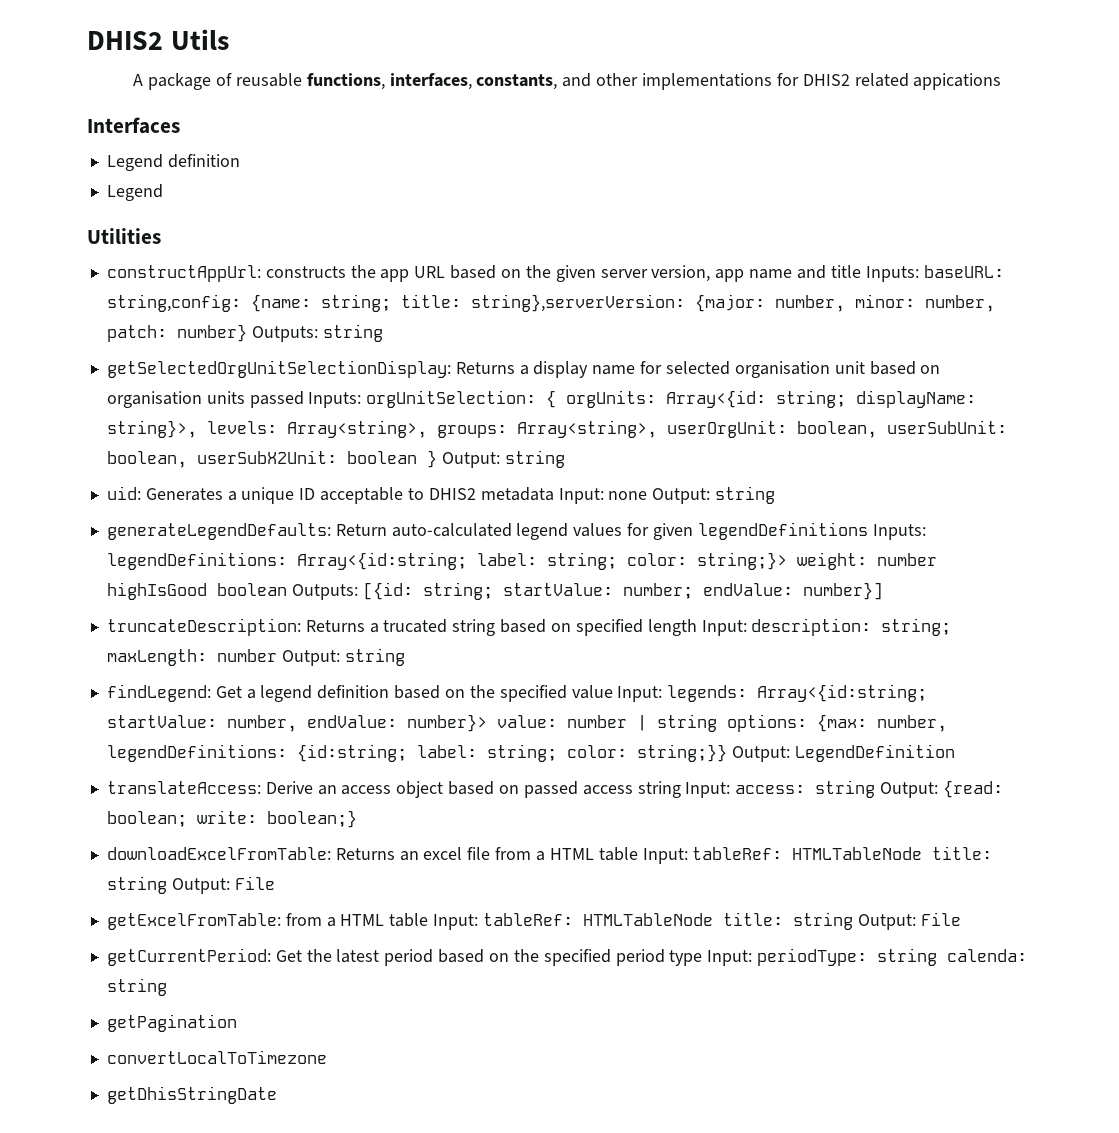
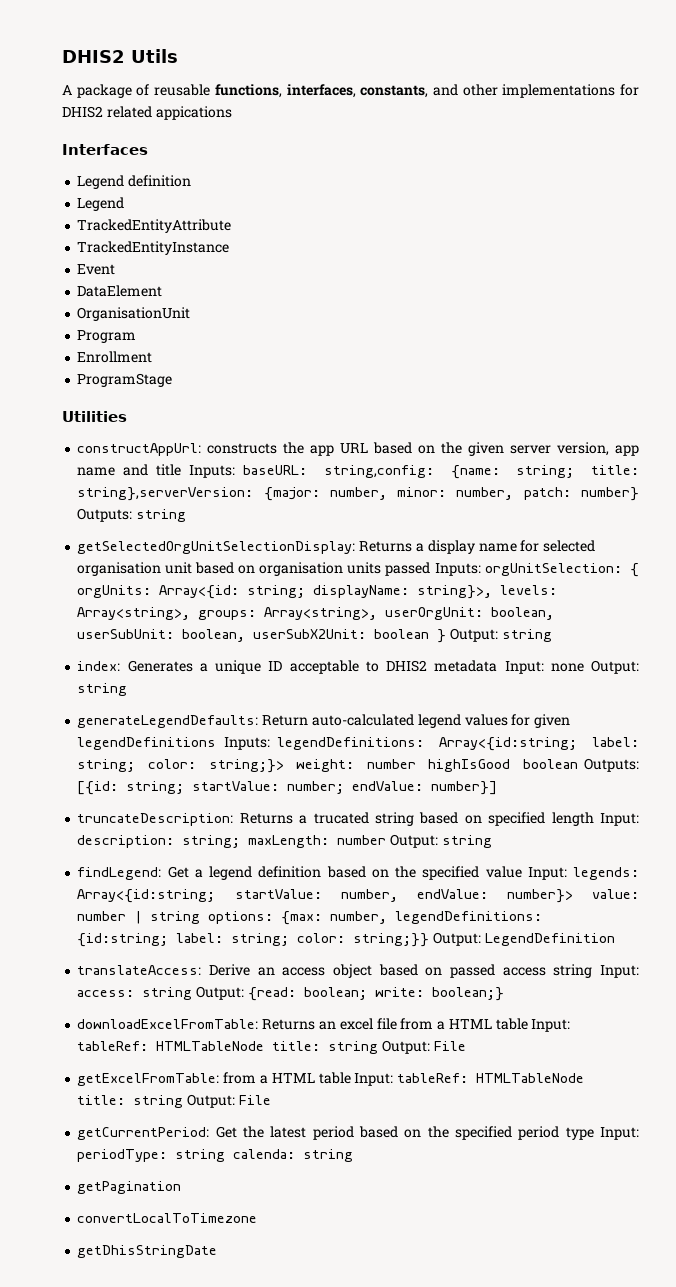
+ TrackedEntityAttribute
+ TrackedEntityInstance
+ Event
+ DataElement
+ OrganisationUnit
+ Program
+ Enrollment
+ ProgramStage
- uid: Generates a unique ID acceptable to DHIS2 metadata Input: none Output: string
+ index: Generates a unique ID acceptable to DHIS2 metadata Input: none Output: string

